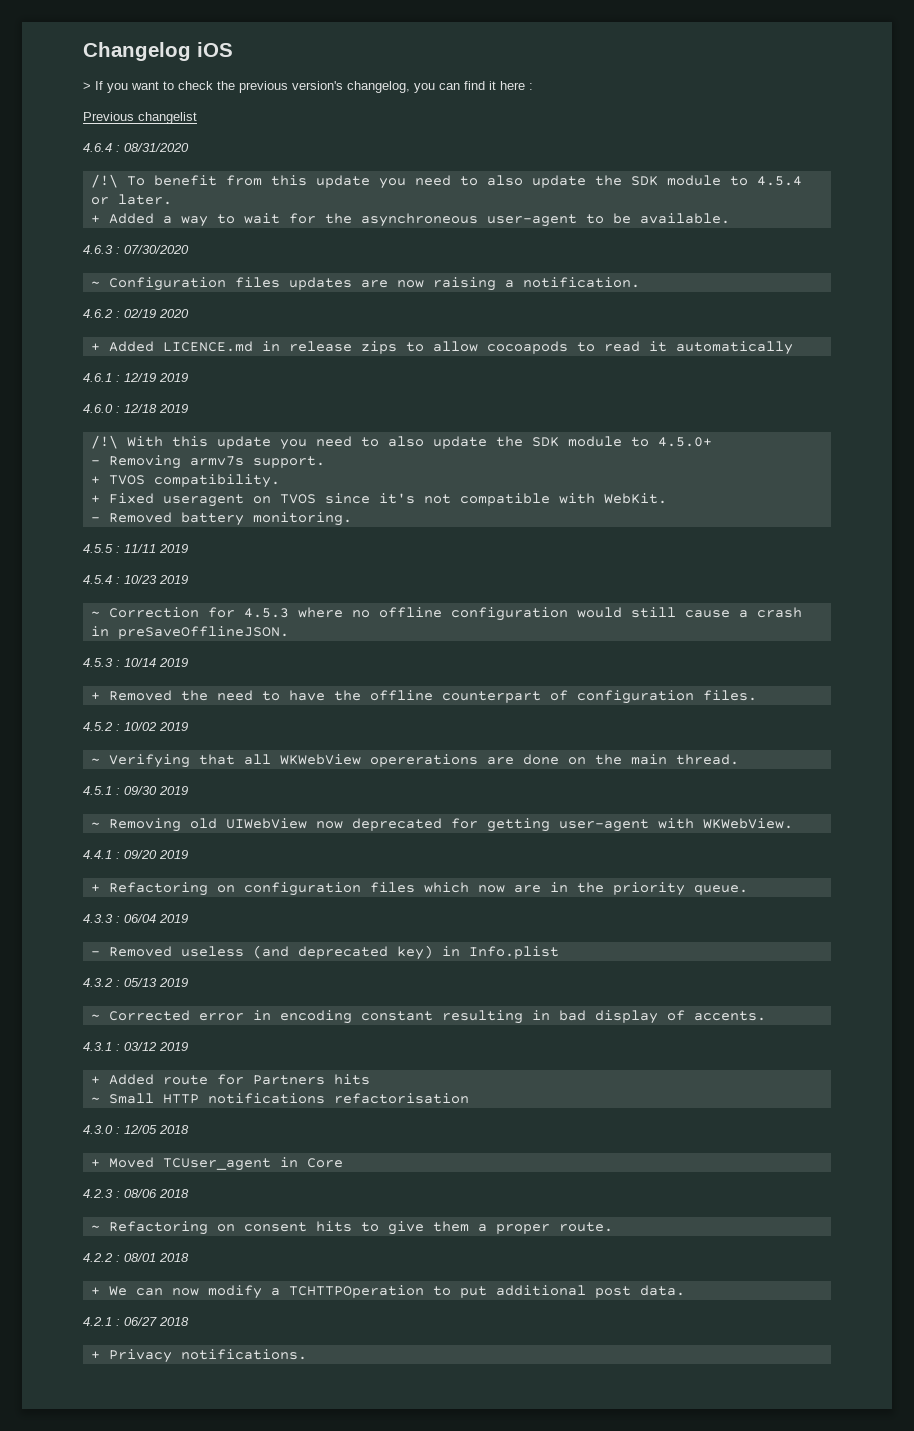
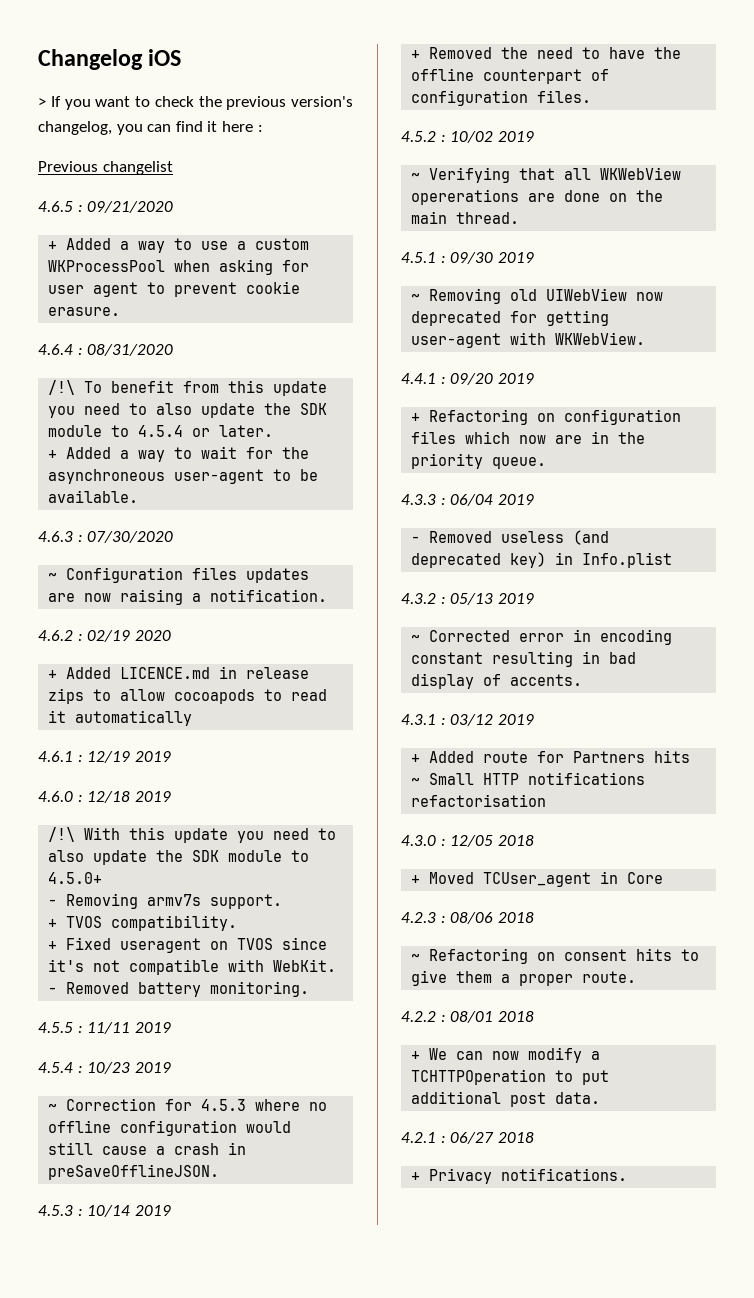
+ 4.6.5 : 09/21/2020
+ + Added a way to use a custom WKProcessPool when asking for user agent to prevent cookie erasure.

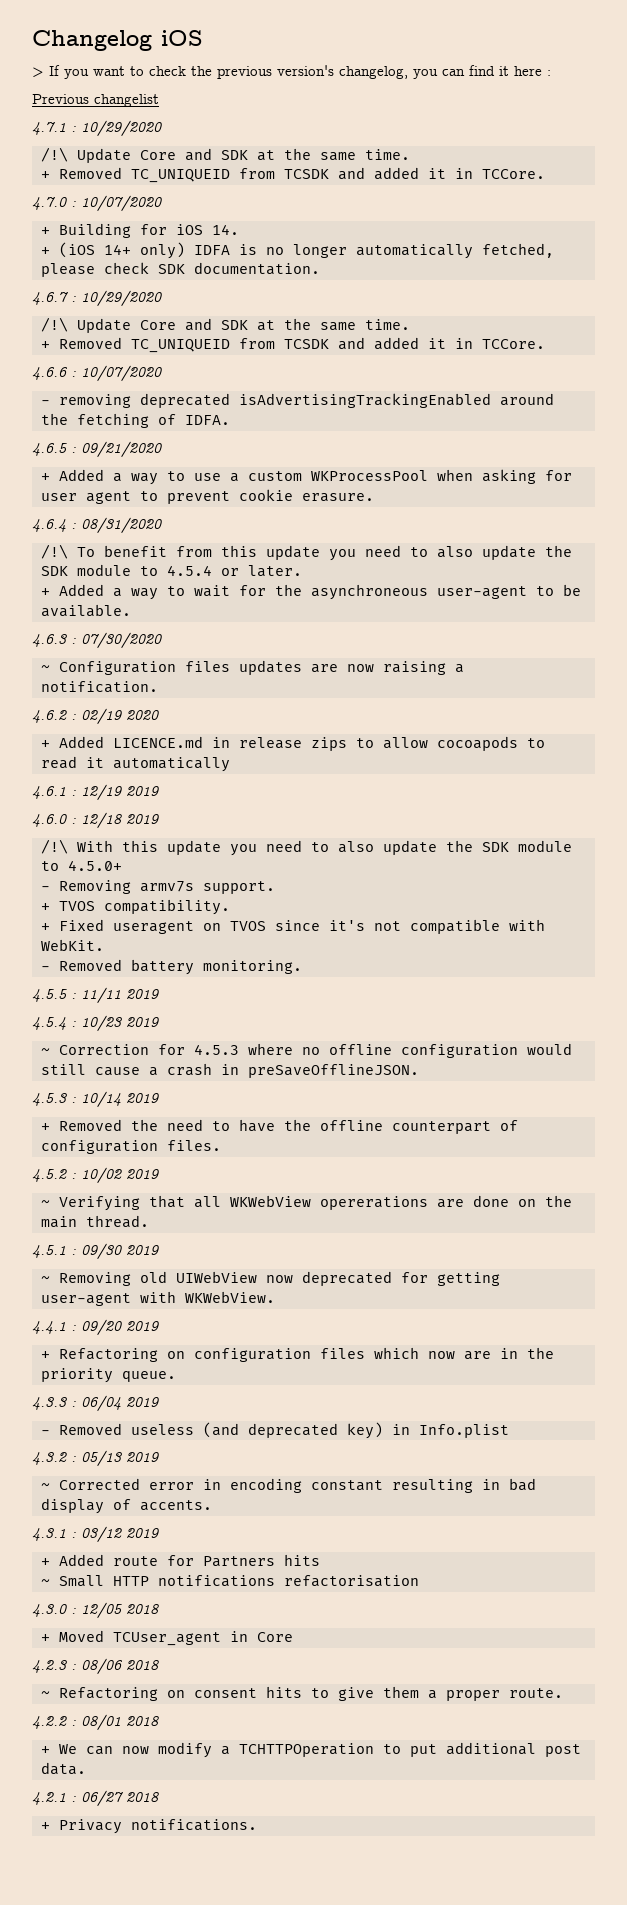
+ 4.7.1 : 10/29/2020
+ /!\ Update Core and SDK at the same time.
+ + Removed TC_UNIQUEID from TCSDK and added it in TCCore.
+ 4.7.0 : 10/07/2020
+ + Building for iOS 14.
+ + (iOS 14+ only) IDFA is no longer automatically fetched, please check SDK documentation.
+ 4.6.7 : 10/29/2020
+ /!\ Update Core and SDK at the same time.
+ + Removed TC_UNIQUEID from TCSDK and added it in TCCore.
+ 4.6.6 : 10/07/2020
+ - removing deprecated isAdvertisingTrackingEnabled around the fetching of IDFA.

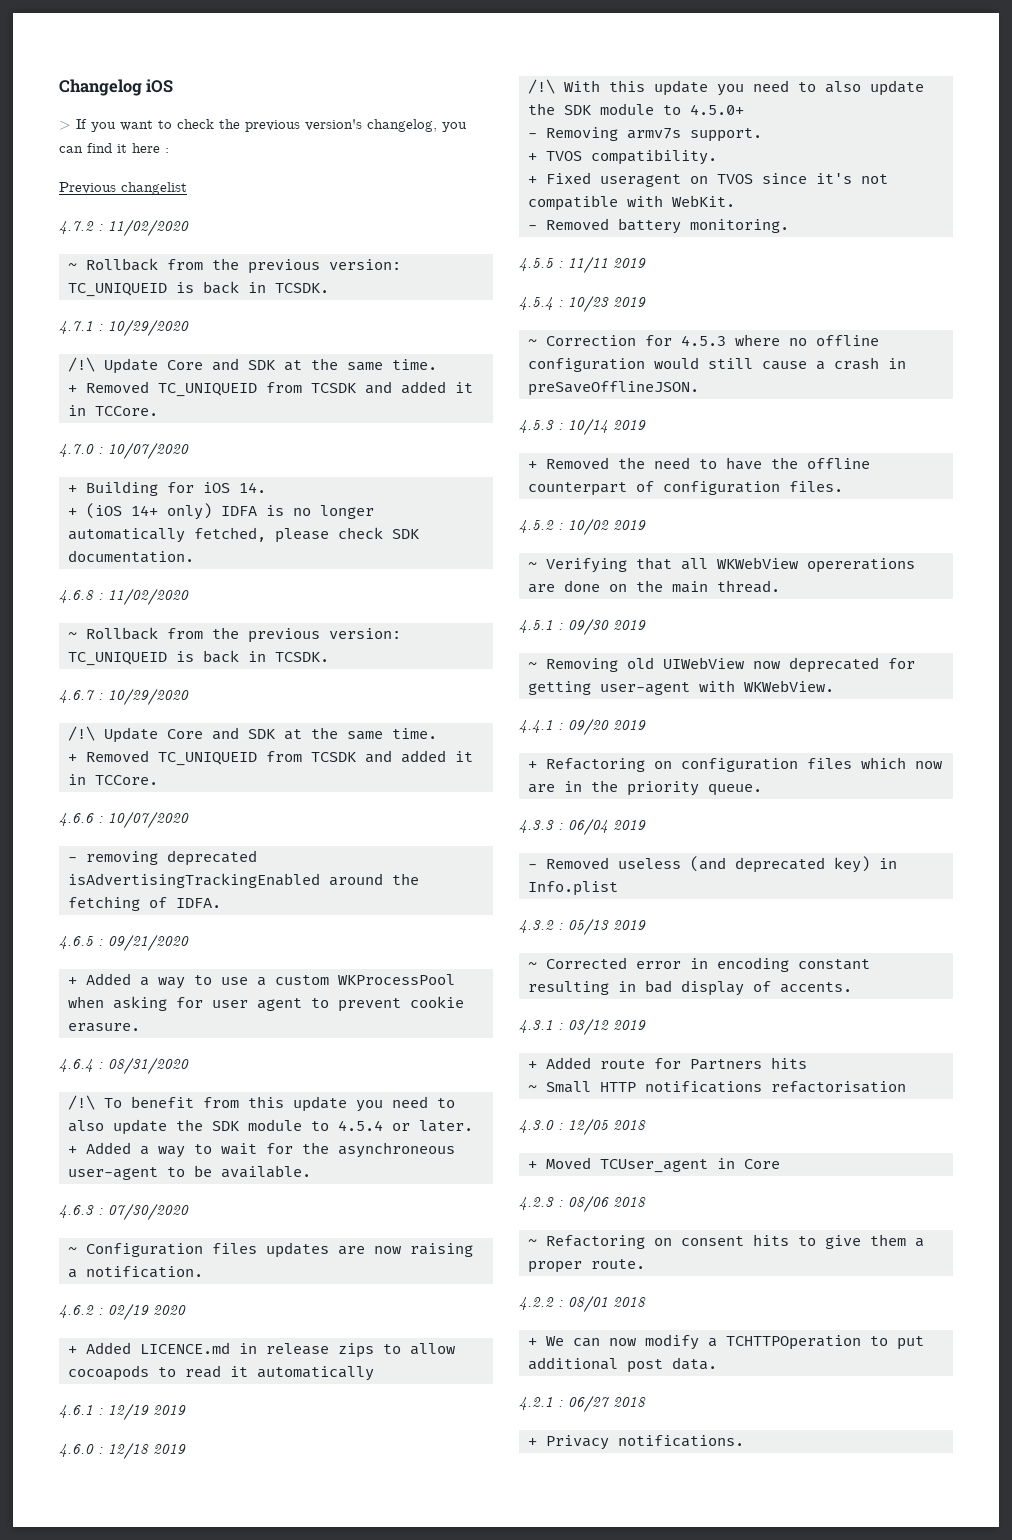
+ 4.7.2 : 11/02/2020
+ ~ Rollback from the previous version: TC_UNIQUEID is back in TCSDK.
+ 4.6.8 : 11/02/2020
+ ~ Rollback from the previous version: TC_UNIQUEID is back in TCSDK.

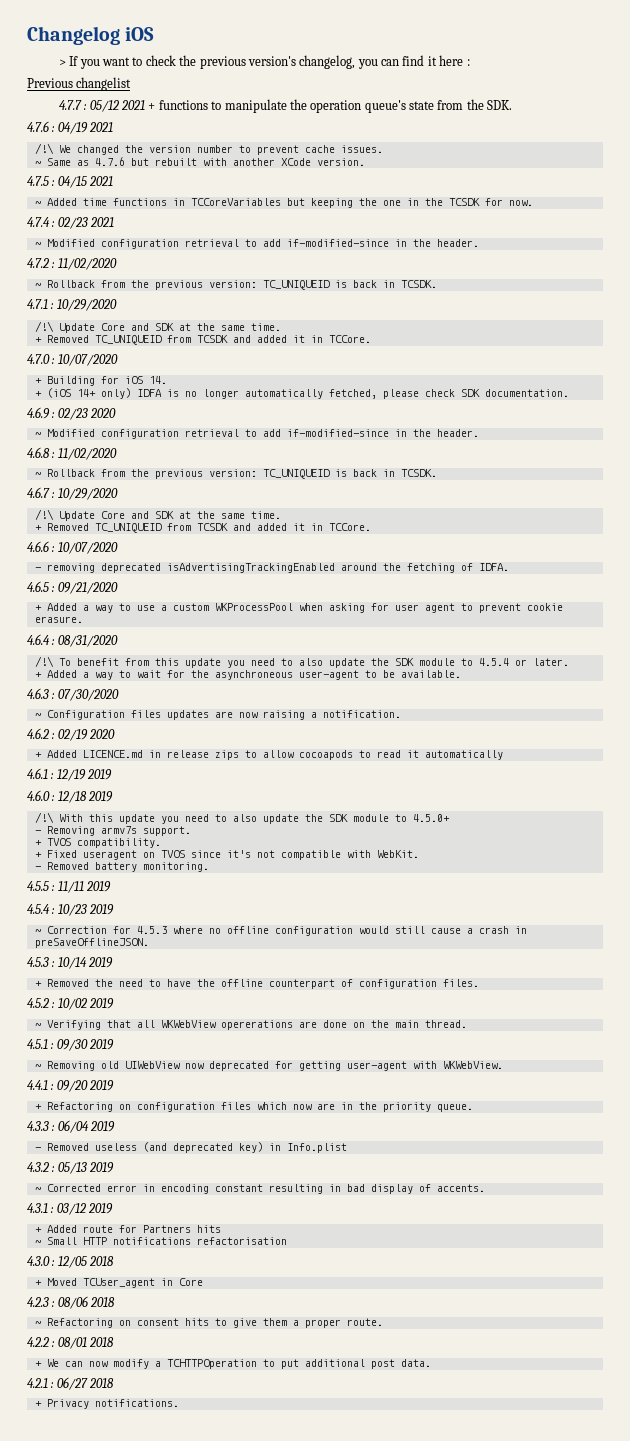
+ 4.7.7 : 05/12 2021 + functions to manipulate the operation queue's state from the SDK.
+ 4.7.6 : 04/19 2021
+ /!\ We changed the version number to prevent cache issues.
+ ~ Same as 4.7.6 but rebuilt with another XCode version.
+ 4.7.5 : 04/15 2021
+ ~ Added time functions in TCCoreVariables but keeping the one in the TCSDK for now.
+ 4.7.4 : 02/23 2021
+ ~ Modified configuration retrieval to add if-modified-since in the header.
+ 4.6.9 : 02/23 2020
+ ~ Modified configuration retrieval to add if-modified-since in the header.

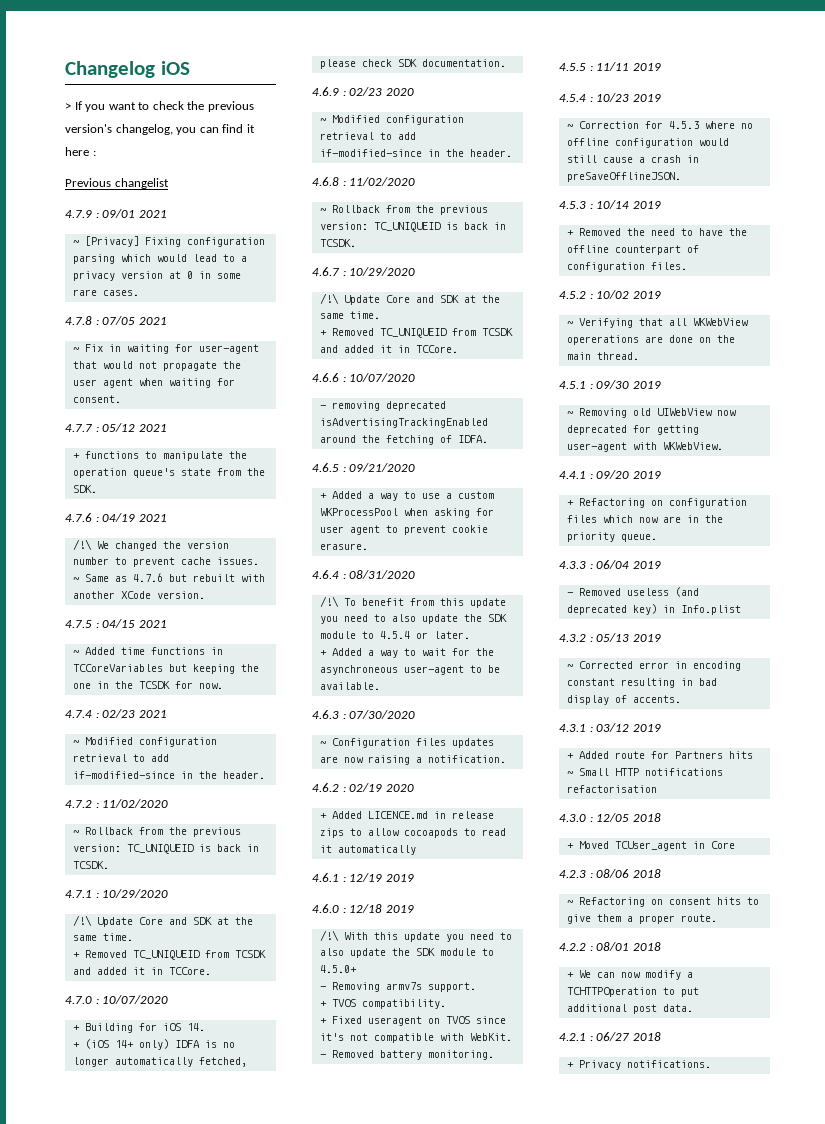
+ 4.7.9 : 09/01 2021
+ ~ [Privacy] Fixing configuration parsing which would lead to a privacy version at 0 in some rare cases.
+ 4.7.8 : 07/05 2021
+ ~ Fix in waiting for user-agent that would not propagate the user agent when waiting for consent.
- 4.7.7 : 05/12 2021 + functions to manipulate the operation queue's state from the SDK.
+ 4.7.7 : 05/12 2021
+ + functions to manipulate the operation queue's state from the SDK.

